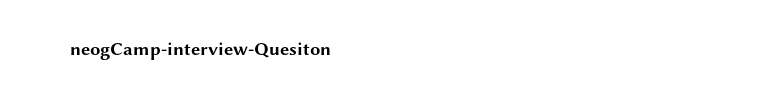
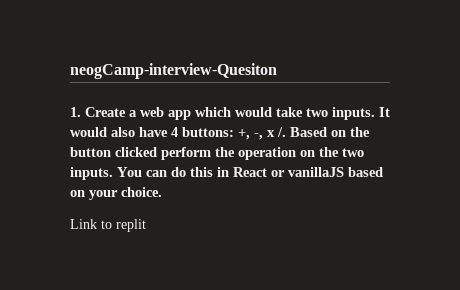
+ 1. Create a web app which would take two inputs. It would also have 4 buttons: +, -, x /. Based on the button clicked perform the operation on the two inputs. You can do this in React or vanillaJS based on your choice.
+ Link to replit

